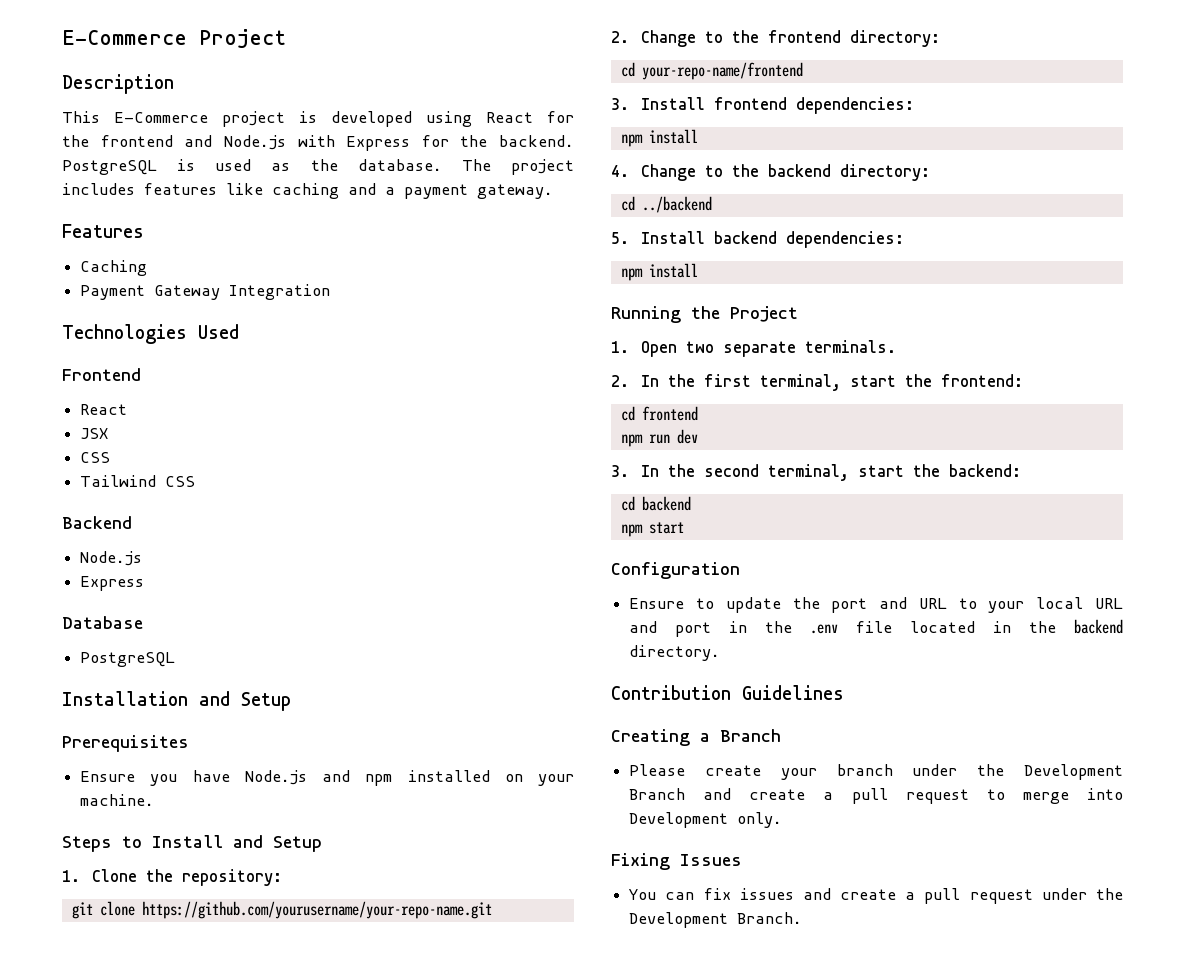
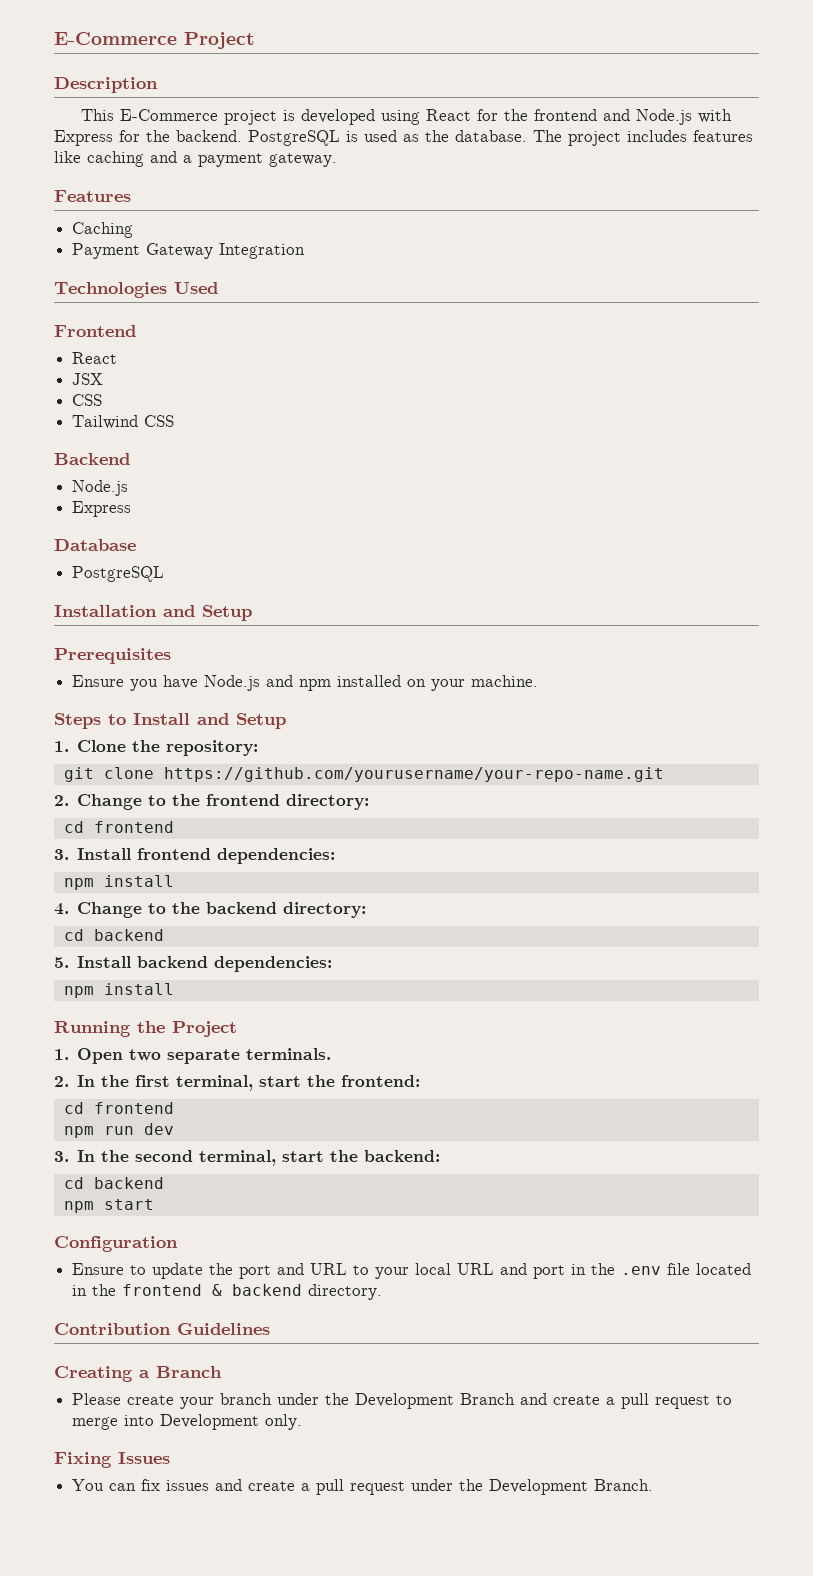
  2. Change to the frontend directory:
- cd your-repo-name/frontend
+ cd frontend
  4. Change to the backend directory:
- cd ../backend
+ cd backend
- Ensure to update the port and URL to your local URL and port in the .env file located in the backend directory.
+ Ensure to update the port and URL to your local URL and port in the .env file located in the frontend & backend directory.

